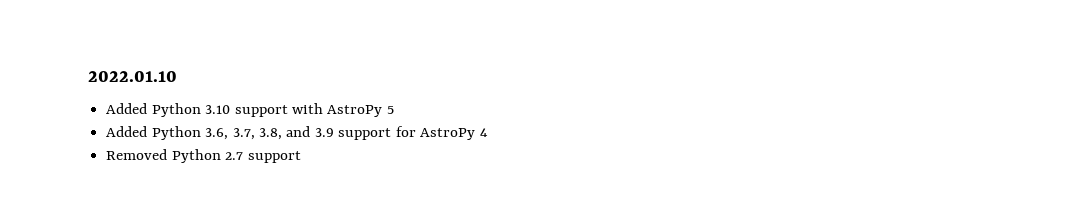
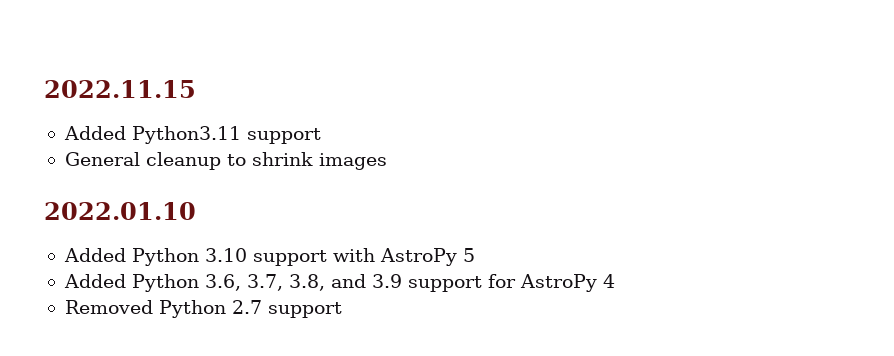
+ 2022.11.15
+ Added Python3.11 support
+ General cleanup to shrink images

